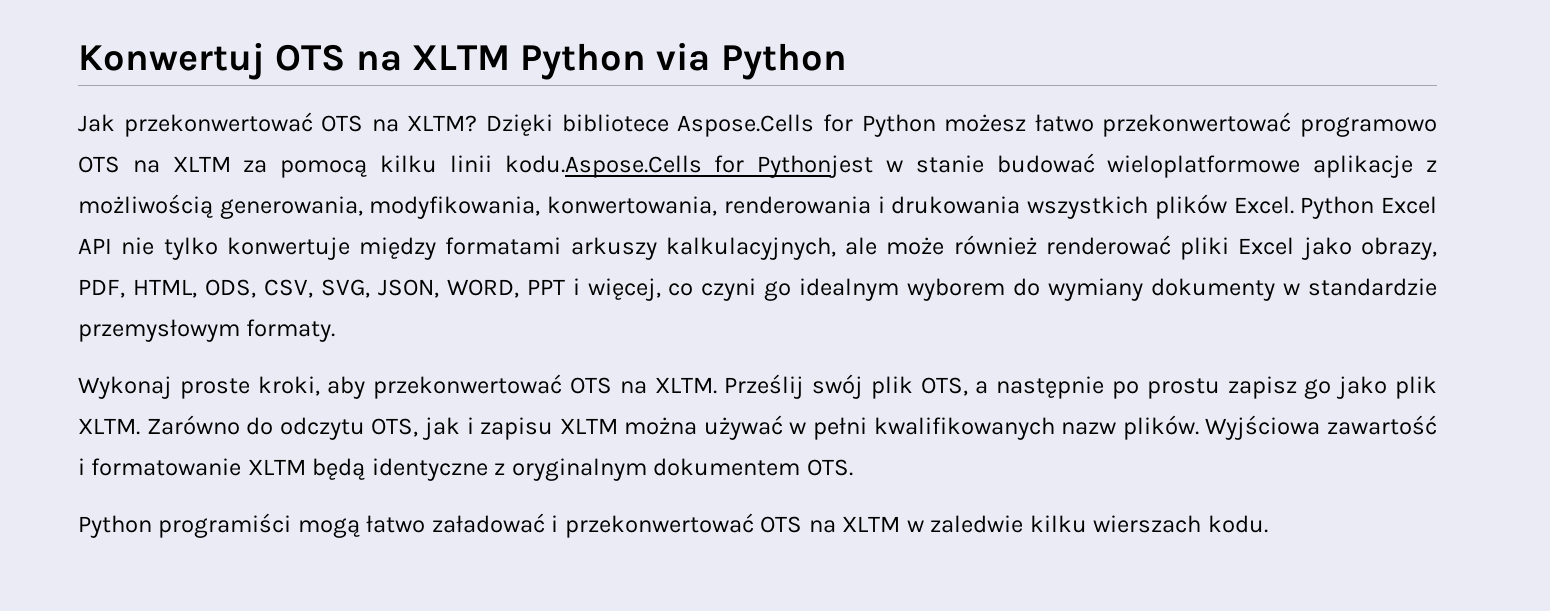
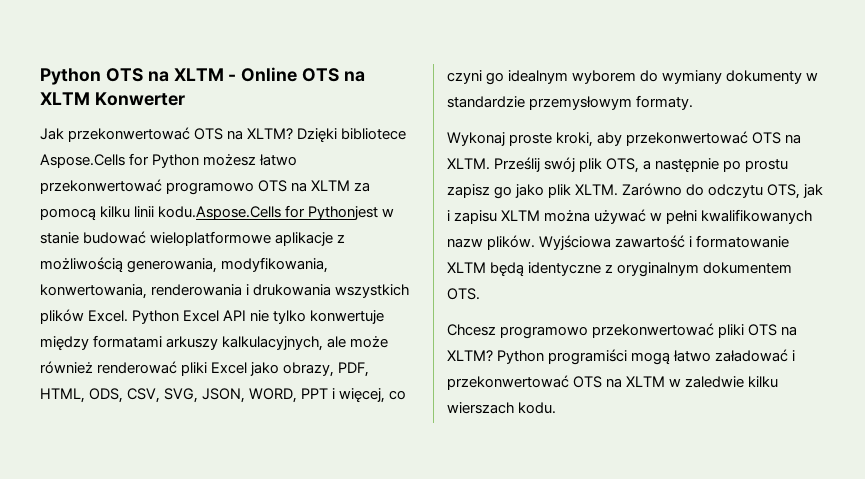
- Konwertuj OTS na XLTM Python via Python
+ Python OTS na XLTM - Online OTS na XLTM Konwerter
+ Chcesz programowo przekonwertować pliki OTS na XLTM?

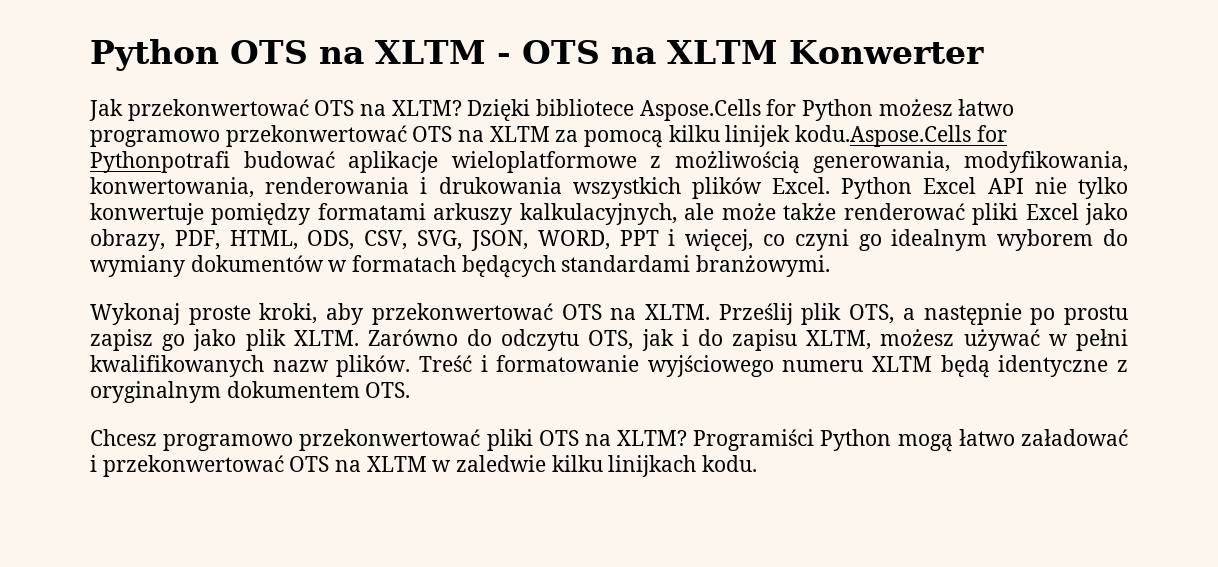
- Python OTS na XLTM - Online OTS na XLTM Konwerter
+ Python OTS na XLTM - OTS na XLTM Konwerter
- Dzięki bibliotece Aspose.Cells for Python możesz łatwo przekonwertować programowo OTS na XLTM za pomocą kilku linii kodu.Aspose.Cells for Pythonjest w stanie budować wieloplatformowe aplikacje z możliwością generowania, modyfikowania, konwertowania, renderowania i drukowania wszystkich plików Excel.
+ Dzięki bibliotece Aspose.Cells for Python możesz łatwo programowo przekonwertować OTS na XLTM za pomocą kilku linijek kodu.Aspose.Cells for Pythonpotrafi budować aplikacje wieloplatformowe z możliwością generowania, modyfikowania, konwertowania, renderowania i drukowania wszystkich plików Excel.
- Python Excel API nie tylko konwertuje między formatami arkuszy kalkulacyjnych, ale może również renderować pliki Excel jako obrazy, PDF, HTML, ODS, CSV, SVG, JSON, WORD, PPT i więcej, co czyni go idealnym wyborem do wymiany dokumenty w standardzie przemysłowym formaty.
+ Python Excel API nie tylko konwertuje pomiędzy formatami arkuszy kalkulacyjnych, ale może także renderować pliki Excel jako obrazy, PDF, HTML, ODS, CSV, SVG, JSON, WORD, PPT i więcej, co czyni go idealnym wyborem do wymiany dokumentów w formatach będących standardami branżowymi.
- Prześlij swój plik OTS, a następnie po prostu zapisz go jako plik XLTM.
+ Prześlij plik OTS, a następnie po prostu zapisz go jako plik XLTM.
- Zarówno do odczytu OTS, jak i zapisu XLTM można używać w pełni kwalifikowanych nazw plików.
+ Zarówno do odczytu OTS, jak i do zapisu XLTM, możesz używać w pełni kwalifikowanych nazw plików.
- Wyjściowa zawartość i formatowanie XLTM będą identyczne z oryginalnym dokumentem OTS.
+ Treść i formatowanie wyjściowego numeru XLTM będą identyczne z oryginalnym dokumentem OTS.
- Python programiści mogą łatwo załadować i przekonwertować OTS na XLTM w zaledwie kilku wierszach kodu.
+ Programiści Python mogą łatwo załadować i przekonwertować OTS na XLTM w zaledwie kilku linijkach kodu.

